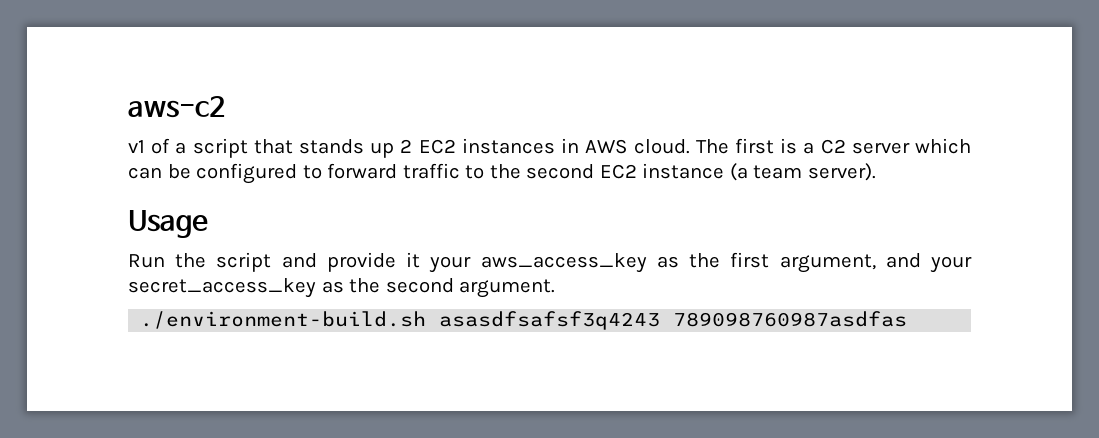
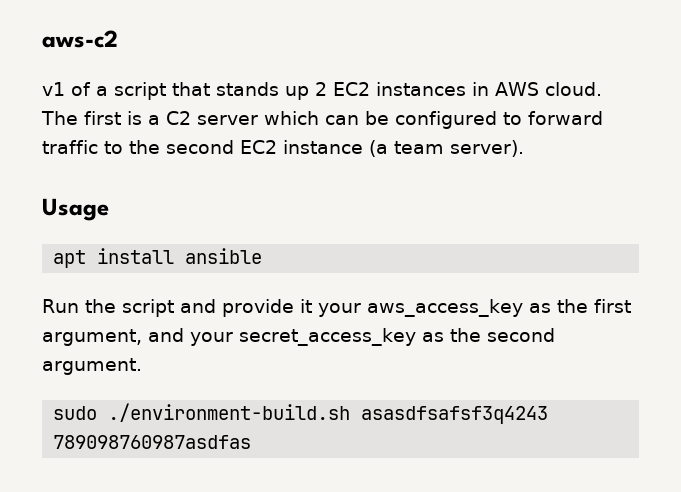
+ apt install ansible
- ./environment-build.sh asasdfsafsf3q4243 789098760987asdfas
+ sudo ./environment-build.sh asasdfsafsf3q4243 789098760987asdfas

